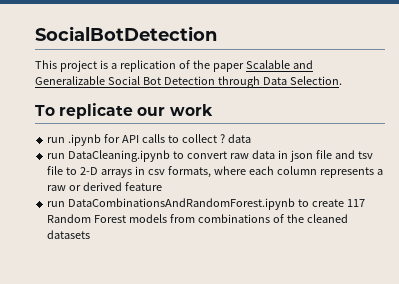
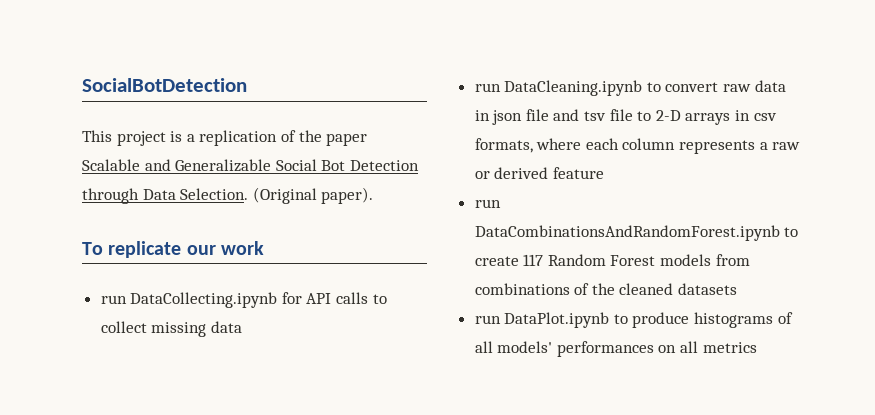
+ (Original paper).
- run .ipynb for API calls to collect ? data
+ run DataCollecting.ipynb for API calls to collect missing data
+ run DataPlot.ipynb to produce histograms of all models' performances on all metrics

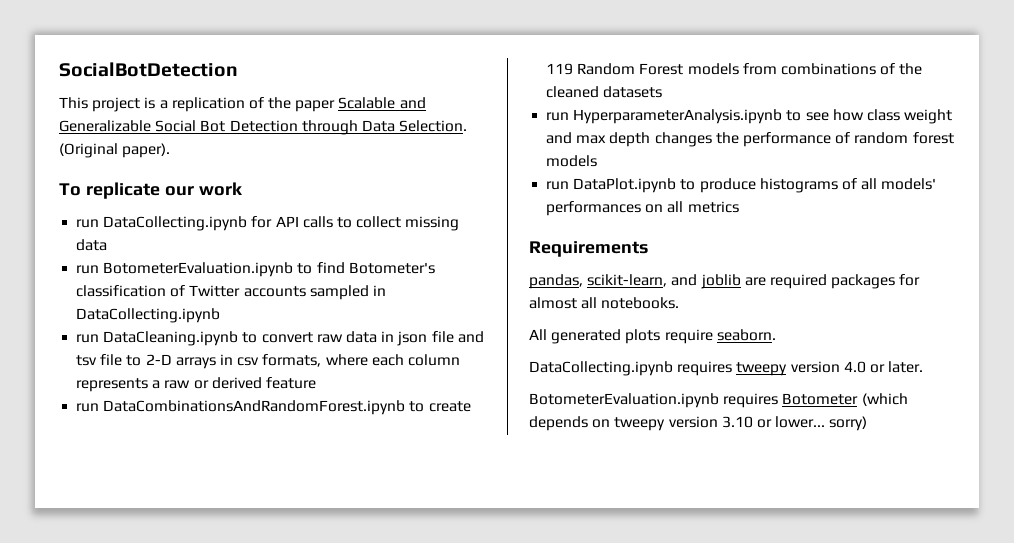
+ run BotometerEvaluation.ipynb to find Botometer's classification of Twitter accounts sampled in DataCollecting.ipynb
- run DataCombinationsAndRandomForest.ipynb to create 117 Random Forest models from combinations of the cleaned datasets
+ run DataCombinationsAndRandomForest.ipynb to create 119 Random Forest models from combinations of the cleaned datasets
+ run HyperparameterAnalysis.ipynb to see how class weight and max depth changes the performance of random forest models
+ Requirements
+ pandas, scikit-learn, and joblib are required packages for almost all notebooks.
+ All generated plots require seaborn.
+ DataCollecting.ipynb requires tweepy version 4.0 or later.
+ BotometerEvaluation.ipynb requires Botometer (which depends on tweepy version 3.10 or lower... sorry)

